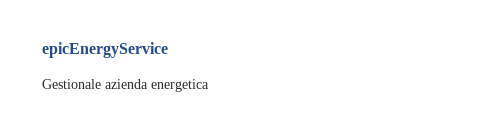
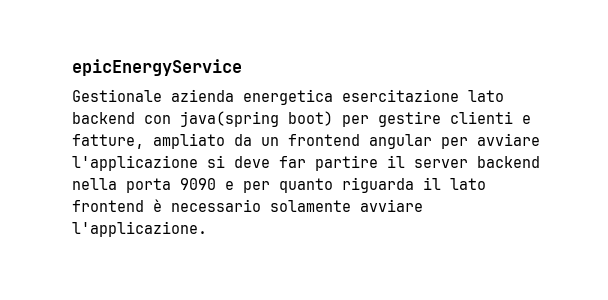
- Gestionale azienda energetica
+ Gestionale azienda energetica esercitazione lato backend con java(spring boot) per gestire clienti e fatture, ampliato da un frontend angular per avviare l'applicazione si deve far partire il server backend nella porta 9090 e per quanto riguarda il lato frontend è necessario solamente avviare l'applicazione.

